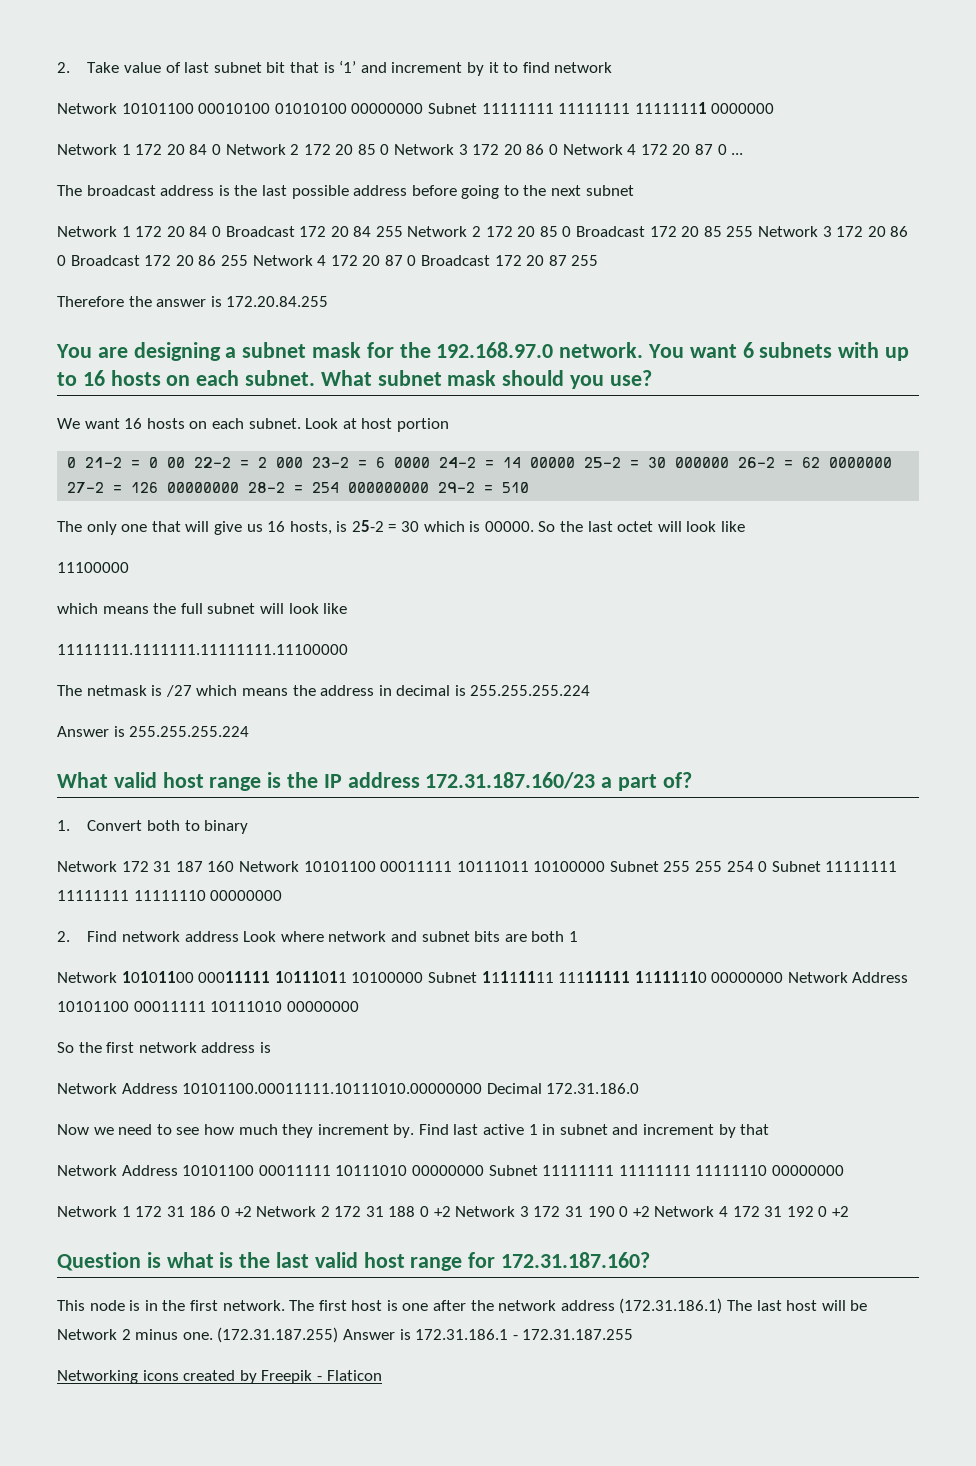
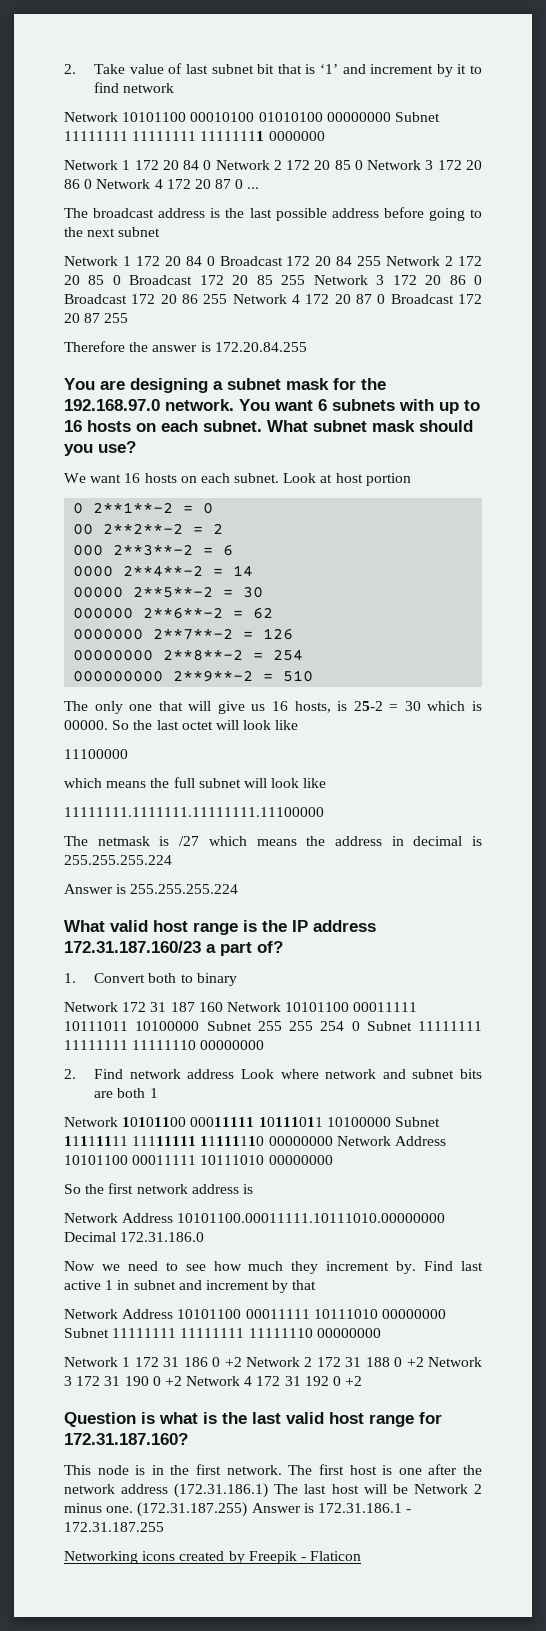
- 0 21-2 = 0 00 22-2 = 2 000 23-2 = 6 0000 24-2 = 14 00000 25-2 = 30 000000 26-2 = 62 0000000 27-2 = 126 00000000 28-2 = 254 000000000 29-2 = 510
+ 0 2**1**-2 = 0
+ 00 2**2**-2 = 2
+ 000 2**3**-2 = 6
+ 0000 2**4**-2 = 14
+ 00000 2**5**-2 = 30
+ 000000 2**6**-2 = 62
+ 0000000 2**7**-2 = 126
+ 00000000 2**8**-2 = 254
+ 000000000 2**9**-2 = 510

